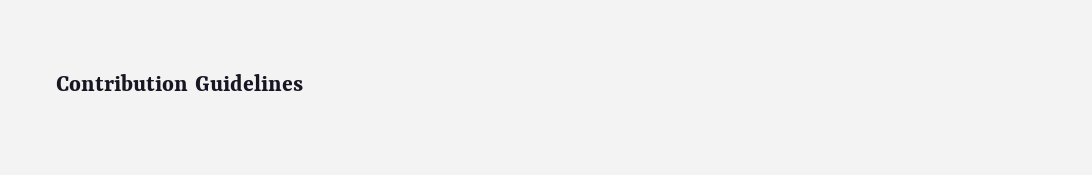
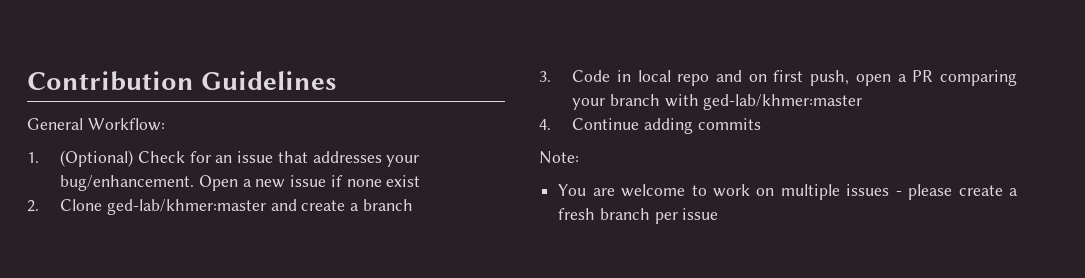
+ General Workflow:
+ 1. (Optional) Check for an issue that addresses your bug/enhancement. Open a new issue if none exist
+ 2. Clone ged-lab/khmer:master and create a branch
+ 3. Code in local repo and on first push, open a PR comparing your branch with ged-lab/khmer:master
+ 4. Continue adding commits
+ Note:
+ You are welcome to work on multiple issues - please create a fresh branch per issue

